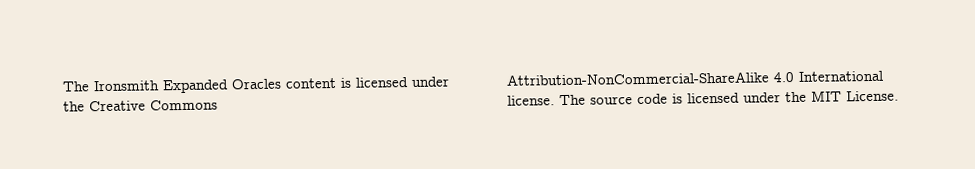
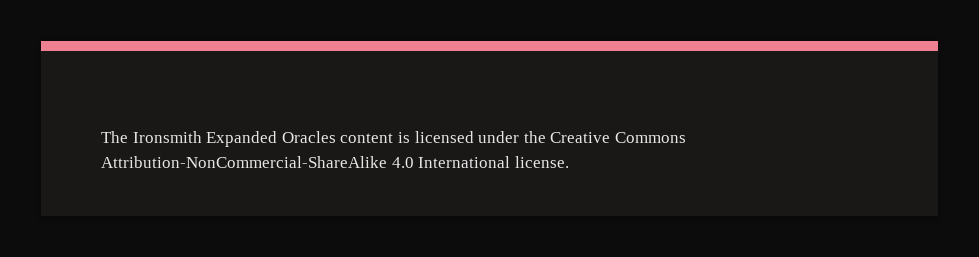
- The source code is licensed under the MIT License.

